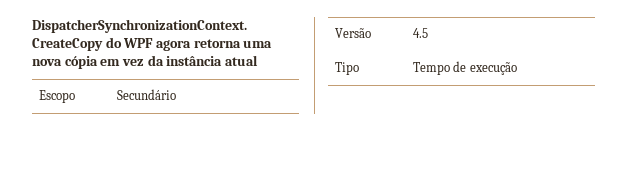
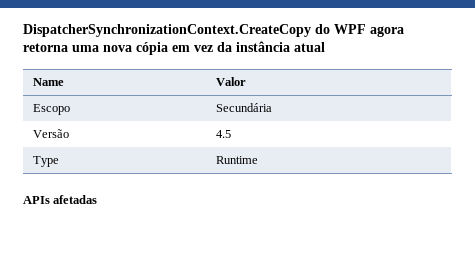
+ Name | Valor
- Escopo | Secundário
+ Escopo | Secundária
- Tipo | Tempo de execução
+ Type | Runtime
+ APIs afetadas

